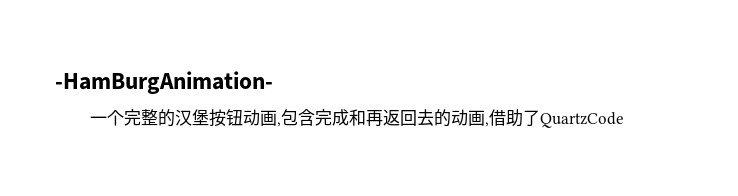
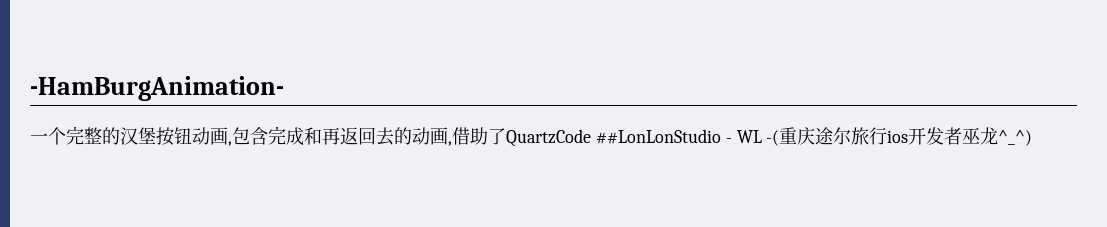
- 一个完整的汉堡按钮动画,包含完成和再返回去的动画,借助了QuartzCode
+ 一个完整的汉堡按钮动画,包含完成和再返回去的动画,借助了QuartzCode ##LonLonStudio - WL -(重庆途尔旅行ios开发者巫龙^_^)

